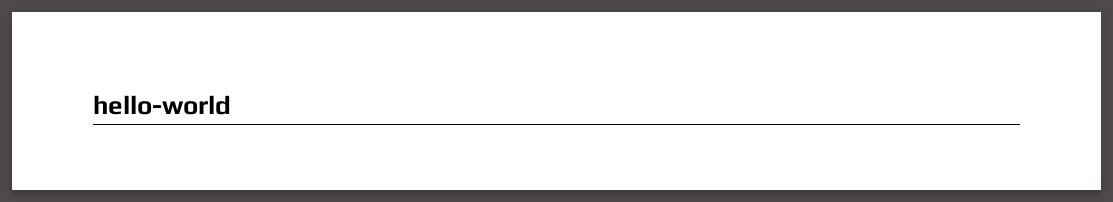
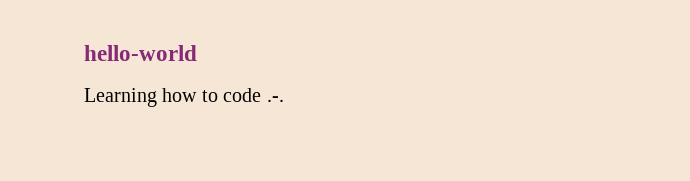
+ Learning how to code .-.

